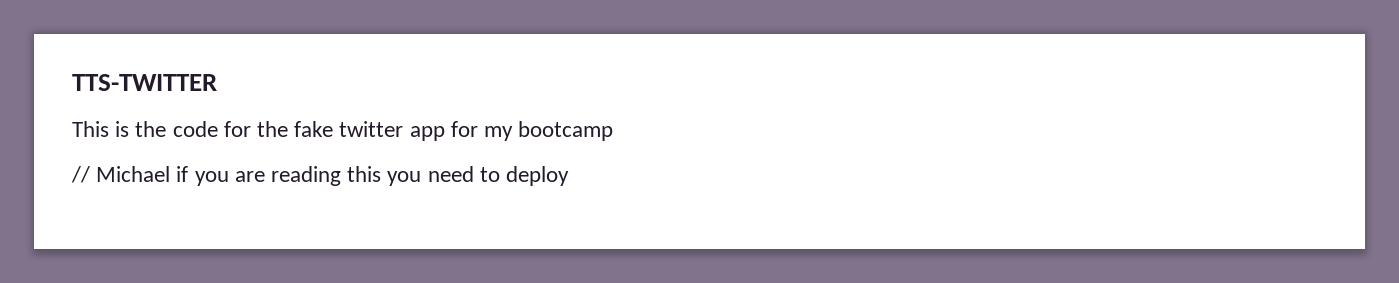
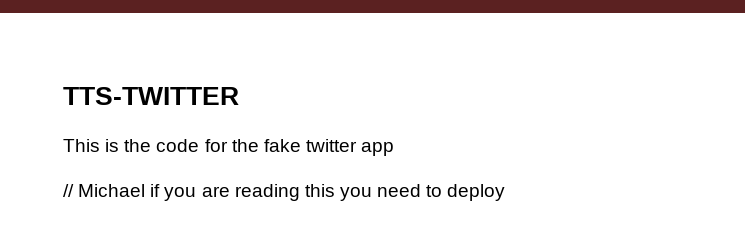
- This is the code for the fake twitter app for my bootcamp
+ This is the code for the fake twitter app

